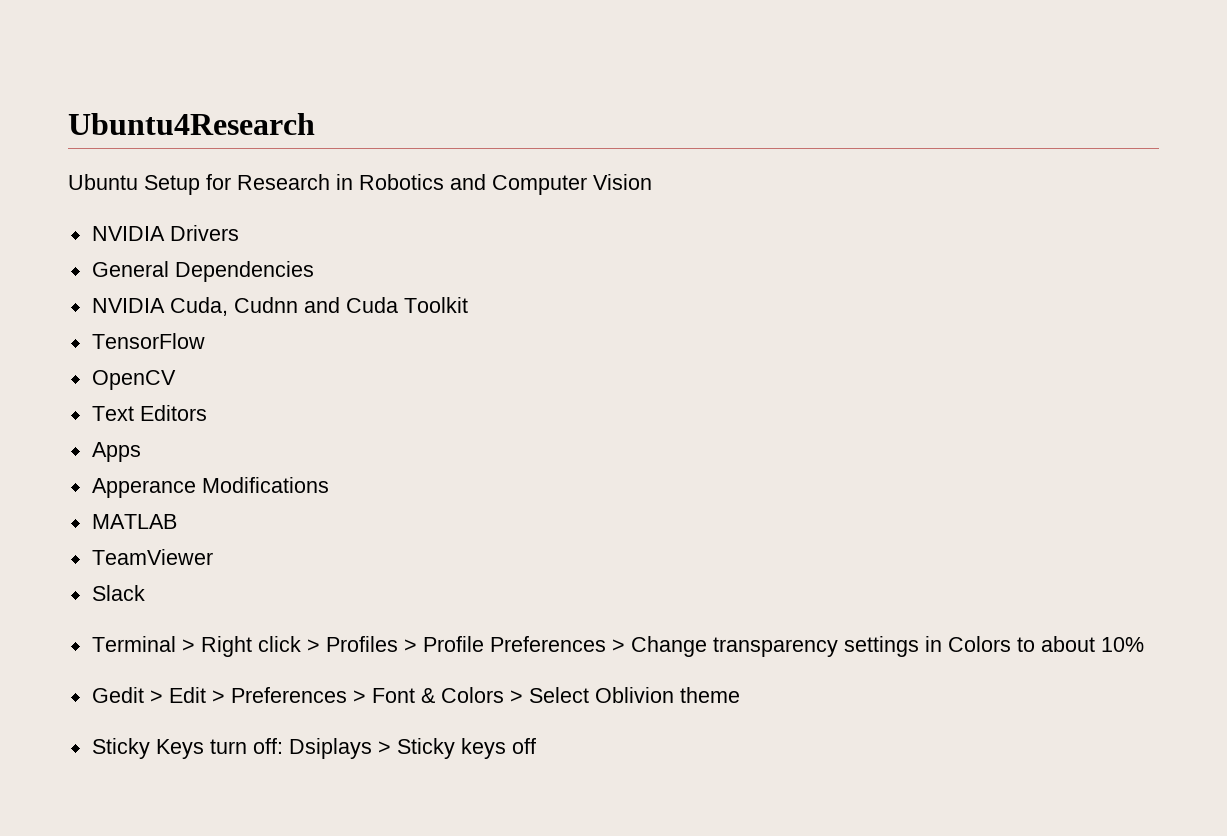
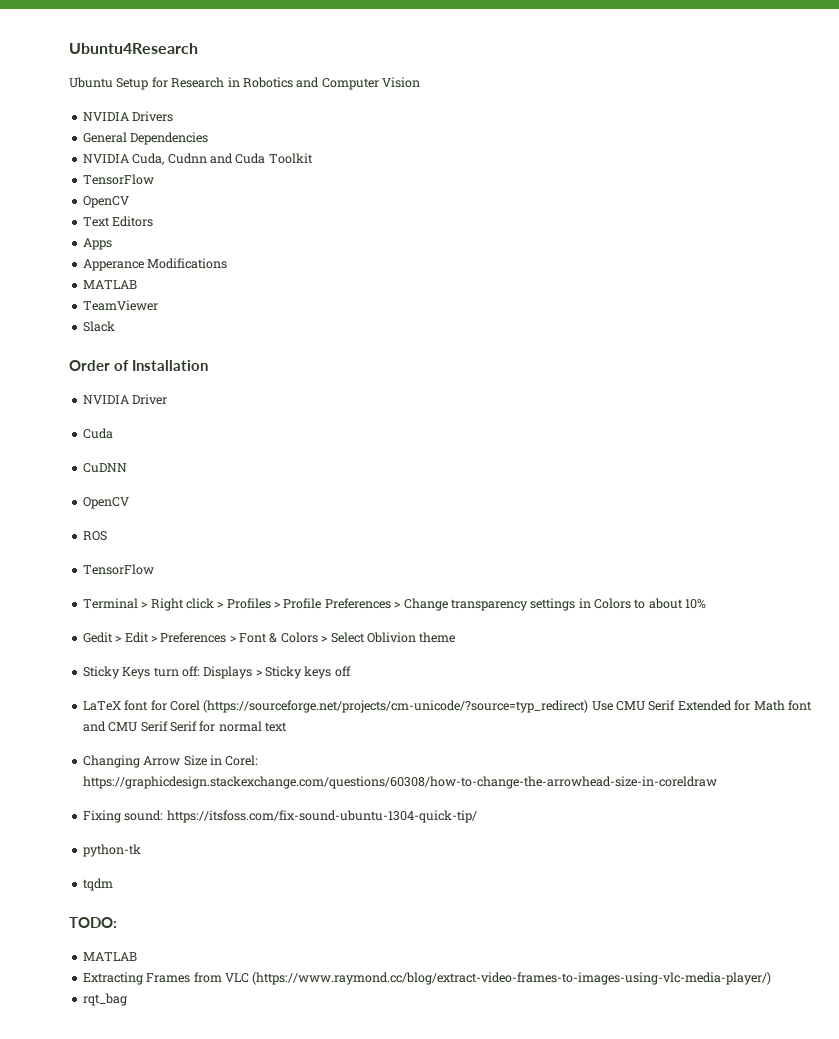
+ Order of Installation
+ NVIDIA Driver
+ Cuda
+ CuDNN
+ OpenCV
+ ROS
+ TensorFlow
- Sticky Keys turn off: Dsiplays > Sticky keys off
+ Sticky Keys turn off: Displays > Sticky keys off
+ LaTeX font for Corel (https://sourceforge.net/projects/cm-unicode/?source=typ_redirect) Use CMU Serif Extended for Math font and CMU Serif Serif for normal text
+ Changing Arrow Size in Corel: https://graphicdesign.stackexchange.com/questions/60308/how-to-change-the-arrowhead-size-in-coreldraw
+ Fixing sound: https://itsfoss.com/fix-sound-ubuntu-1304-quick-tip/
+ python-tk
+ tqdm
+ TODO:
+ MATLAB
+ Extracting Frames from VLC (https://www.raymond.cc/blog/extract-video-frames-to-images-using-vlc-media-player/)
+ rqt_bag

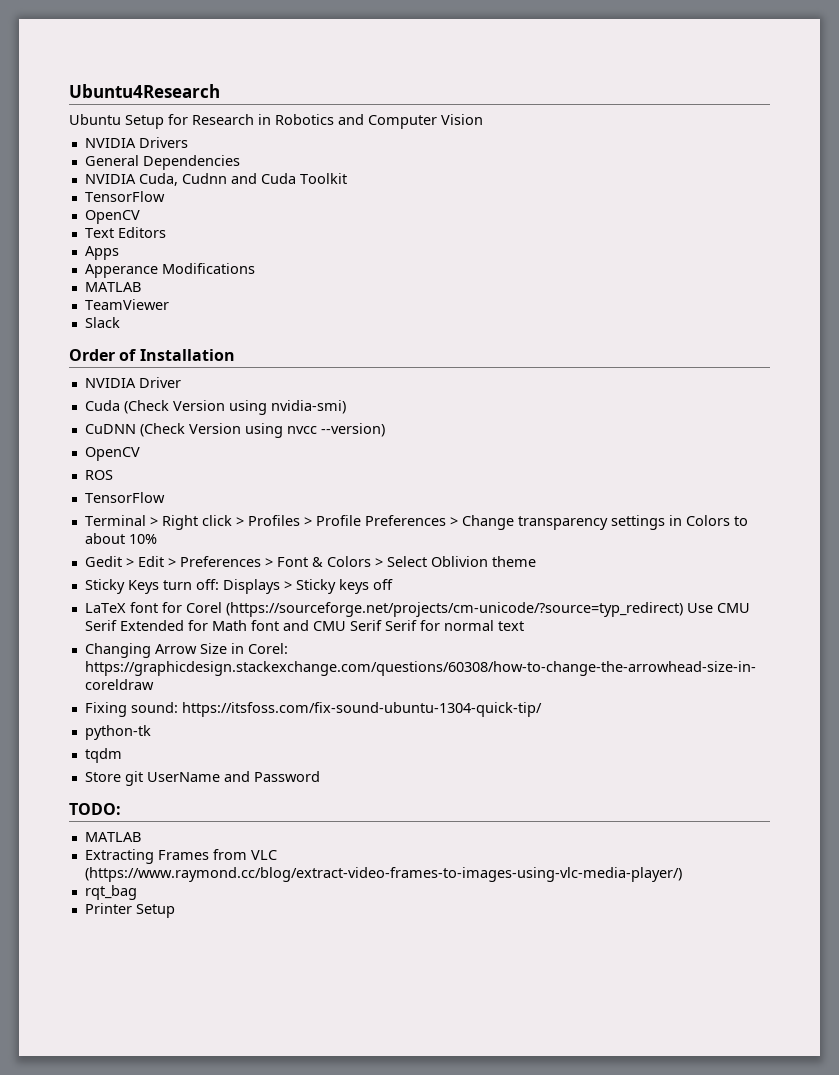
  NVIDIA Driver
- Cuda
- CuDNN
+ Cuda (Check Version using nvidia-smi)
+ CuDNN (Check Version using nvcc --version)
+ Store git UserName and Password
+ Printer Setup

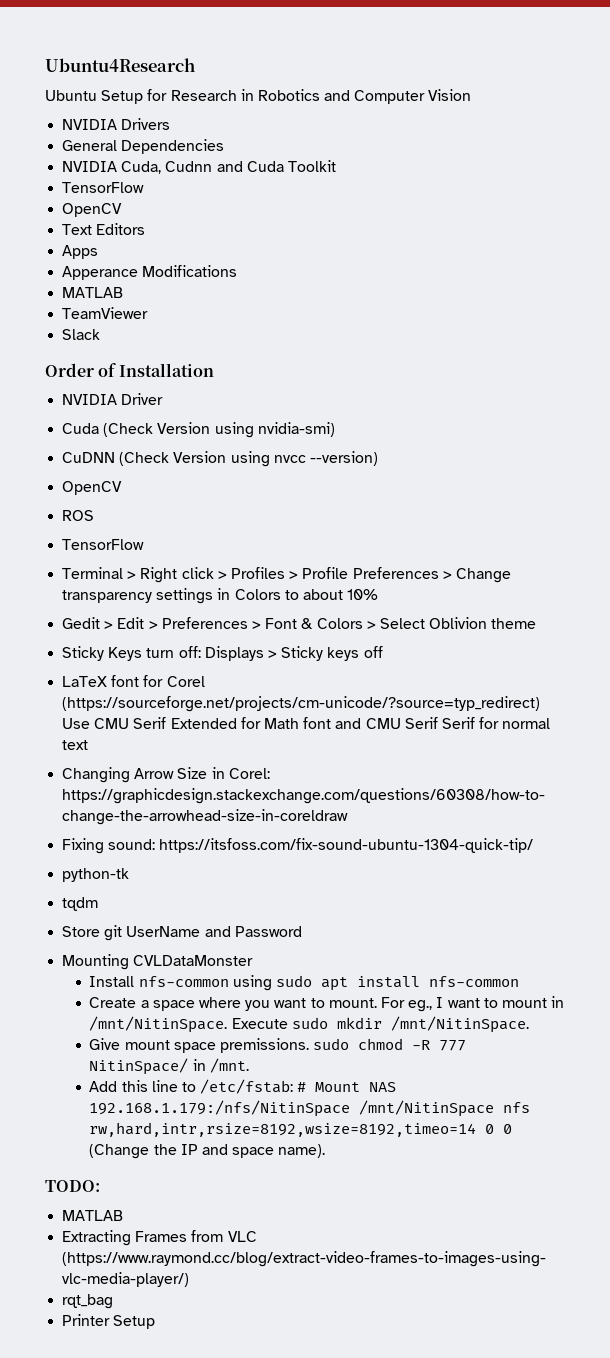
+ Mounting CVLDataMonster
+ Install nfs-common using sudo apt install nfs-common
+ Create a space where you want to mount. For eg., I want to mount in /mnt/NitinSpace. Execute sudo mkdir /mnt/NitinSpace.
+ Give mount space premissions. sudo chmod -R 777 NitinSpace/ in /mnt.
+ Add this line to /etc/fstab: # Mount NAS 192.168.1.179:/nfs/NitinSpace /mnt/NitinSpace nfs rw,hard,intr,rsize=8192,wsize=8192,timeo=14 0 0 (Change the IP and space name).

